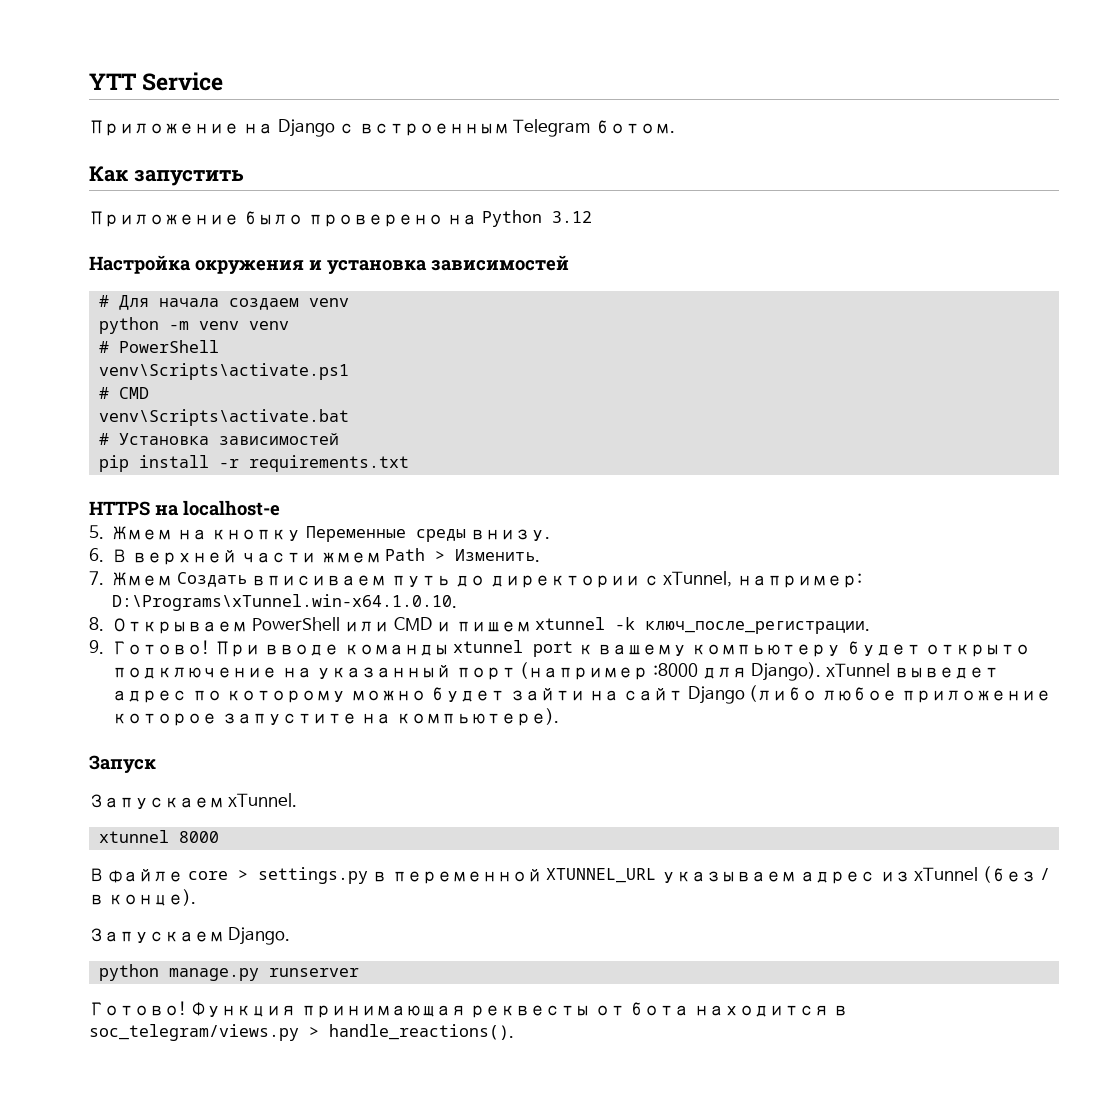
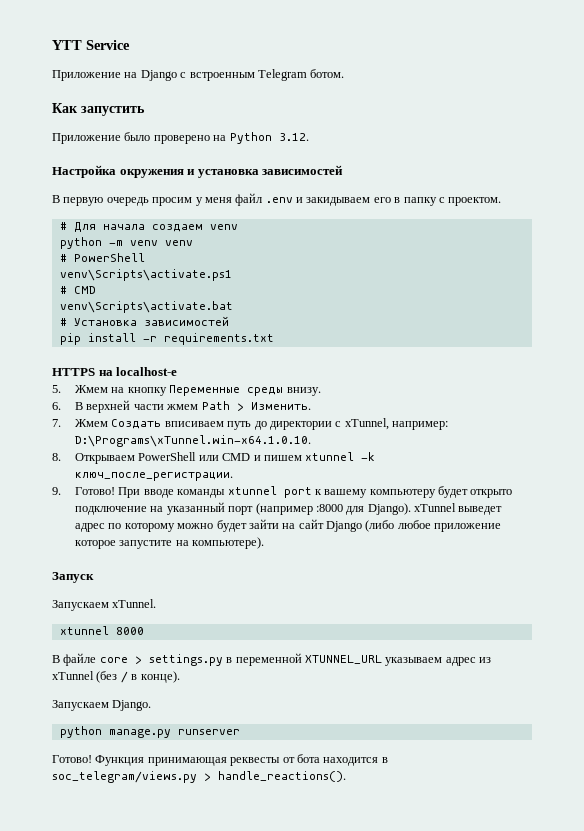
- Приложение было проверено на Python 3.12
+ Приложение было проверено на Python 3.12.
+ В первую очередь просим у меня файл .env и закидываем его в папку с проектом.

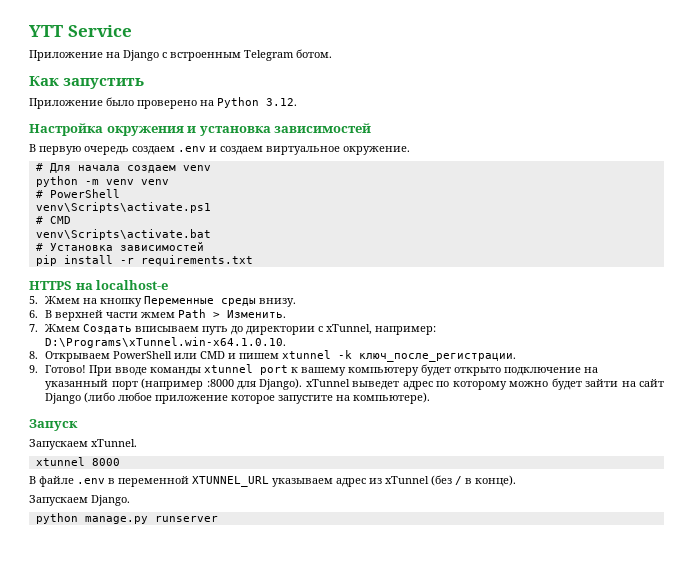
- В первую очередь просим у меня файл .env и закидываем его в папку с проектом.
+ В первую очередь создаем .env и создаем виртуальное окружение.
- 7. Жмем Создать вписиваем путь до директории с xTunnel, например: D:\Programs\xTunnel.win-x64.1.0.10.
+ 7. Жмем Создать вписываем путь до директории с xTunnel, например: D:\Programs\xTunnel.win-x64.1.0.10.
- В файле core > settings.py в переменной XTUNNEL_URL указываем адрес из xTunnel (без / в конце).
+ В файле .env в переменной XTUNNEL_URL указываем адрес из xTunnel (без / в конце).
- Готово! Функция принимающая реквесты от бота находится в soc_telegram/views.py > handle_reactions().

